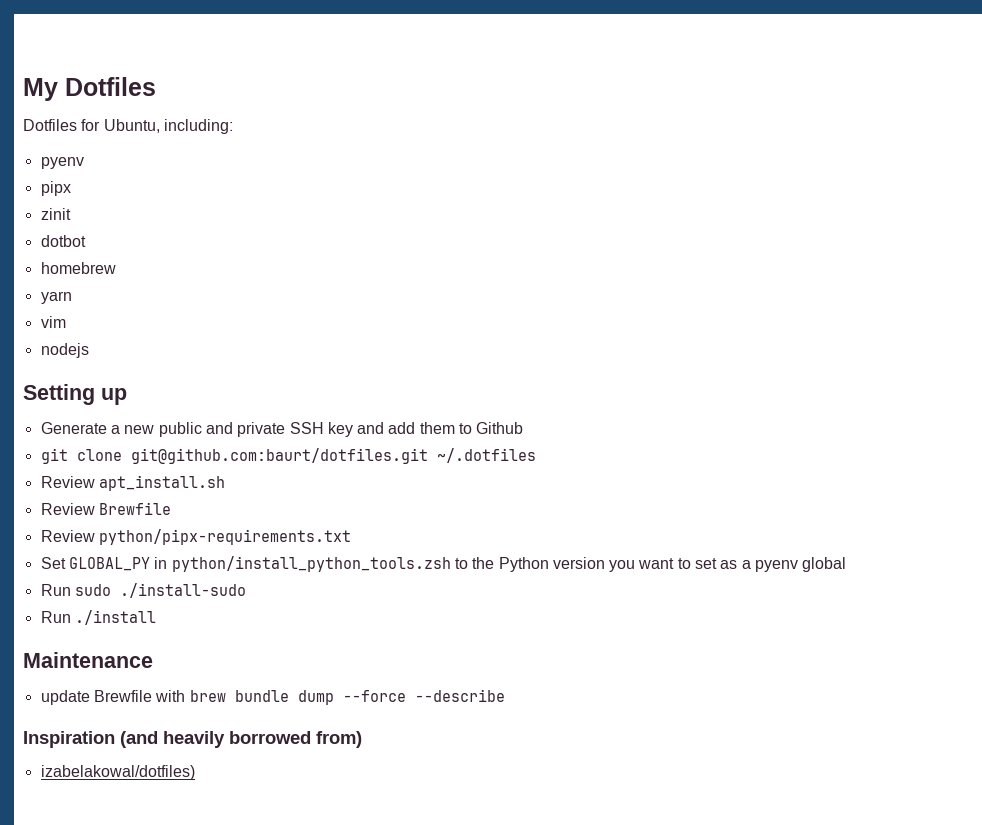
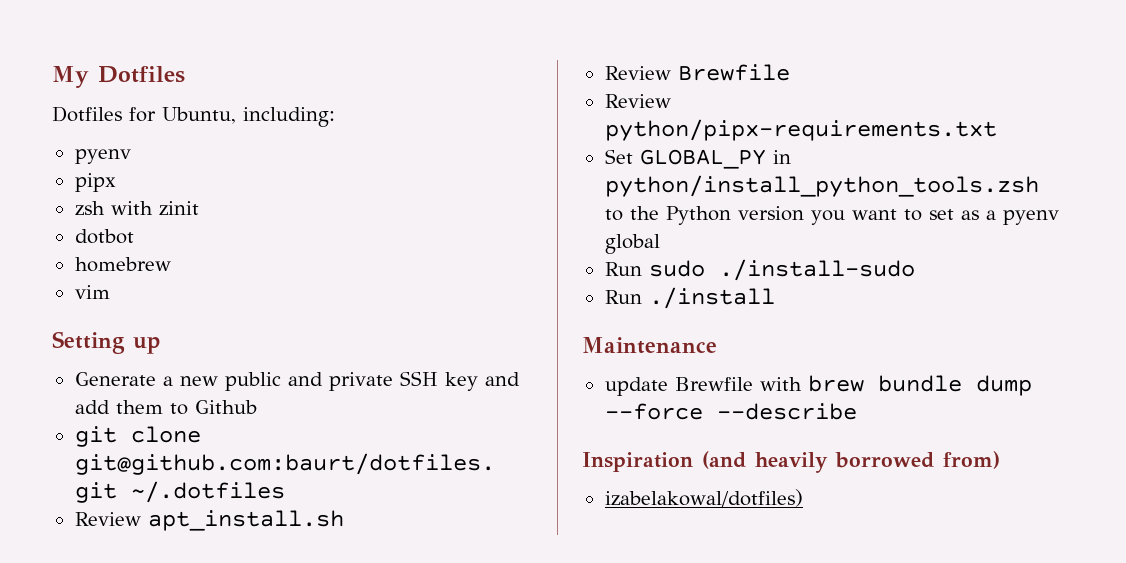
- zinit
+ zsh with zinit
- yarn
- nodejs

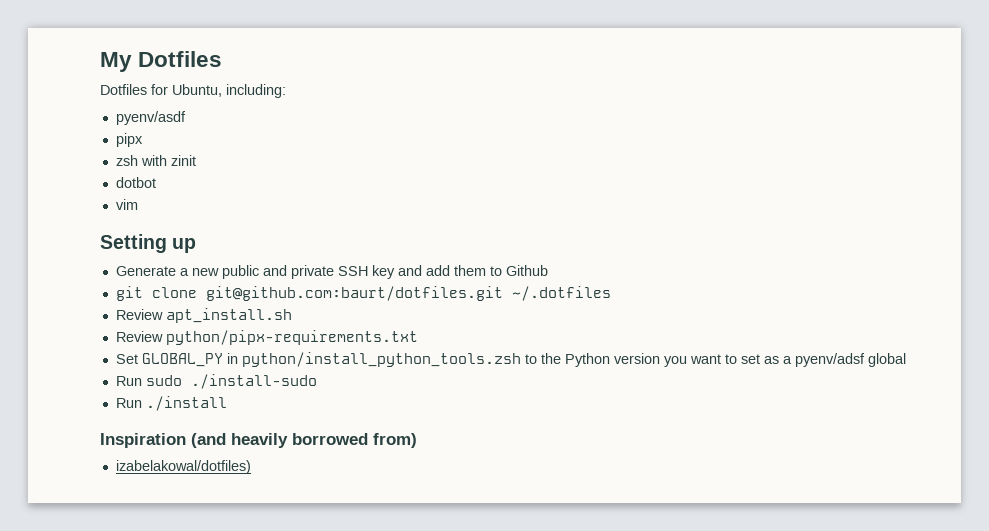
  Dotfiles for Ubuntu, including:
- pyenv
+ pyenv/asdf
- homebrew
- Review Brewfile
- Set GLOBAL_PY in python/install_python_tools.zsh to the Python version you want to set as a pyenv global
+ Set GLOBAL_PY in python/install_python_tools.zsh to the Python version you want to set as a pyenv/adsf global
- Maintenance
- update Brewfile with brew bundle dump --force --describe

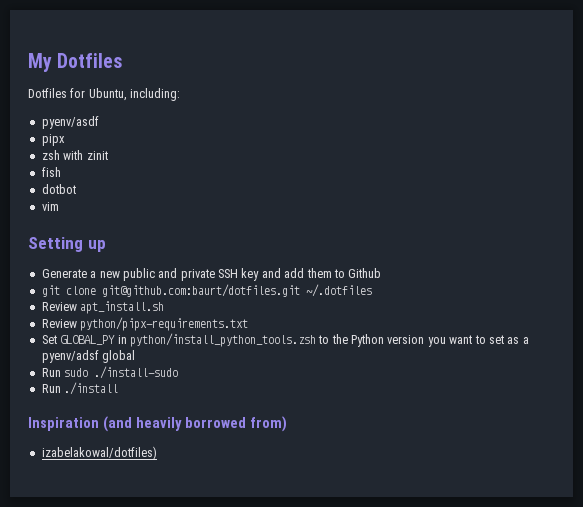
+ fish

